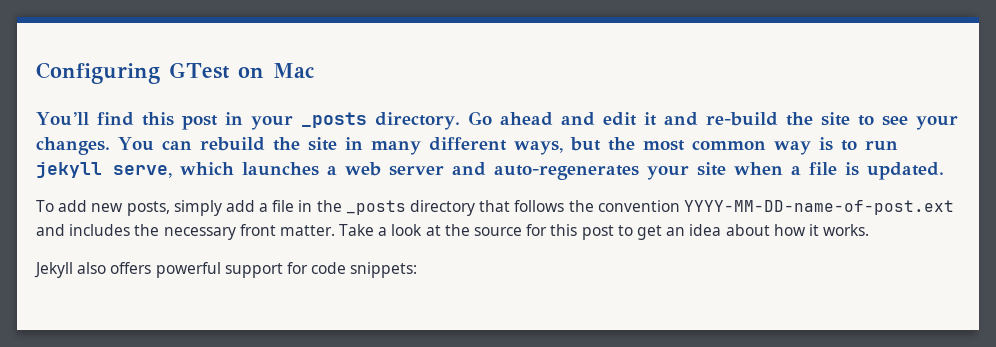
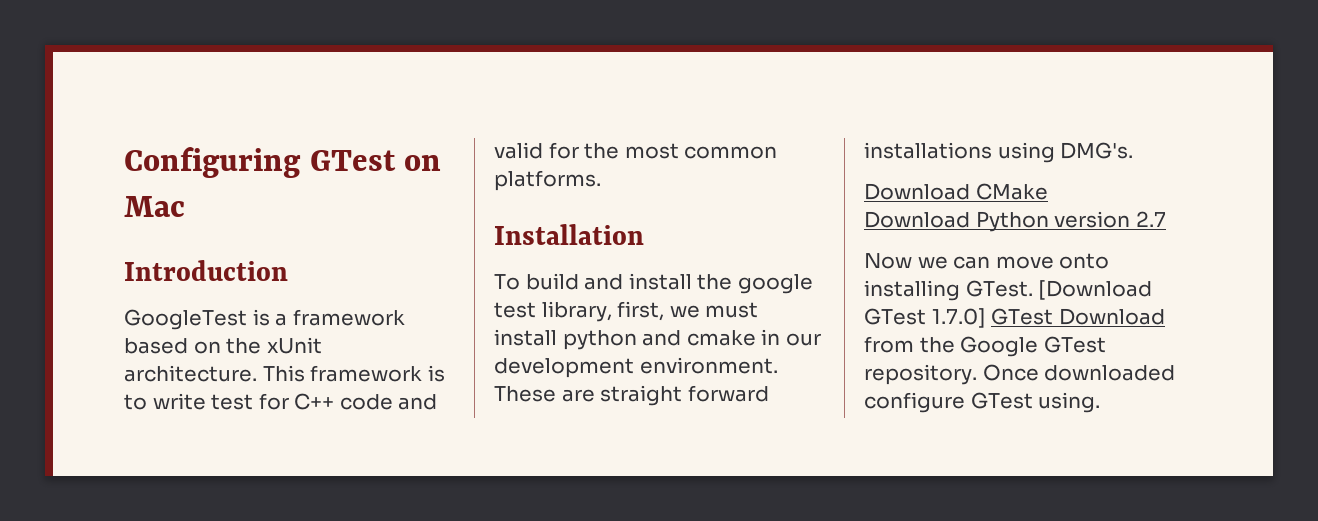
- You’ll find this post in your _posts directory. Go ahead and edit it and re-build the site to see your changes. You can rebuild the site in many different ways, but the most common way is to run jekyll serve, which launches a web server and auto-regenerates your site when a file is updated.
- To add new posts, simply add a file in the _posts directory that follows the convention YYYY-MM-DD-name-of-post.ext and includes the necessary front matter. Take a look at the source for this post to get an idea about how it works.
- Jekyll also offers powerful support for code snippets:
+ Introduction
+ GoogleTest is a framework based on the xUnit architecture. This framework is to write test for C++ code and valid for the most common platforms.
+ Installation
+ To build and install the google test library, first, we must install python and cmake in our development environment. These are straight forward installations using DMG's.
+ Download CMake
+ Download Python version 2.7
+ Now we can move onto installing GTest. [Download GTest 1.7.0] GTest Download from the Google GTest repository. Once downloaded configure GTest using.

